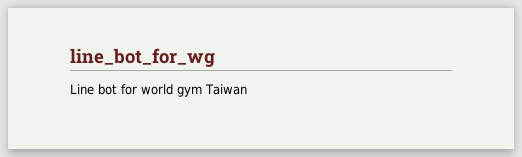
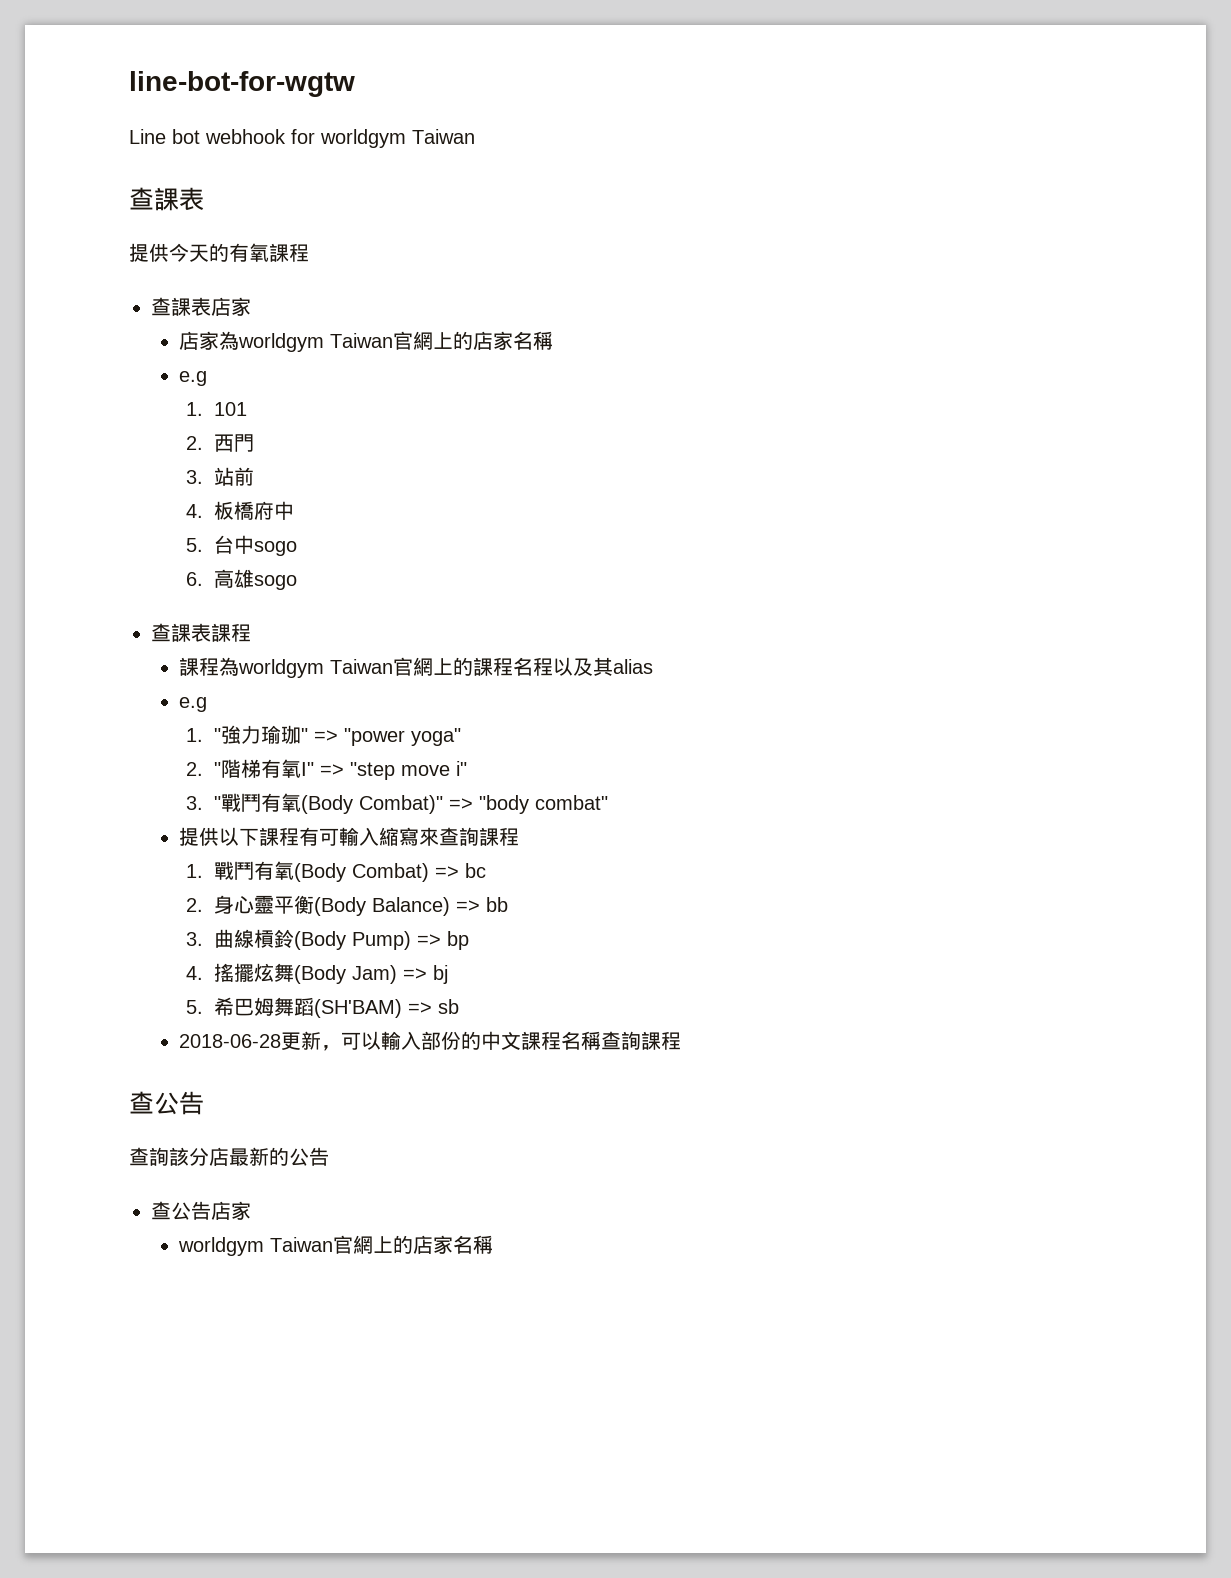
- line_bot_for_wg
+ line-bot-for-wgtw
- Line bot for world gym Taiwan
+ Line bot webhook for worldgym Taiwan
+ 查課表
+ 提供今天的有氧課程
+ 查課表店家
+ 店家為worldgym Taiwan官網上的店家名稱
+ e.g
+ 1. 101
+ 2.西門
+ 3.站前
+ 4.板橋府中
+ 5.台中sogo
+ 6.高雄sogo
+ 查課表課程
+ 課程為worldgym Taiwan官網上的課程名程以及其alias
+ e.g
+ 1. "強力瑜珈" => "power yoga"
+ 2. "階梯有氧I" => "step move i"
+ 3. "戰鬥有氧(Body Combat)" => "body combat"
+ 提供以下課程有可輸入縮寫來查詢課程
+ 1.戰鬥有氧(Body Combat) => bc
+ 2.身心靈平衡(Body Balance) => bb
+ 3.曲線槓鈴(Body Pump) => bp
+ 4.搖擺炫舞(Body Jam) => bj
+ 5.希巴姆舞蹈(SH'BAM) => sb
+ 2018-06-28更新，可以輸入部份的中文課程名稱查詢課程
+ 查公告
+ 查詢該分店最新的公告
+ 查公告店家
+ worldgym Taiwan官網上的店家名稱

